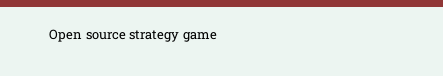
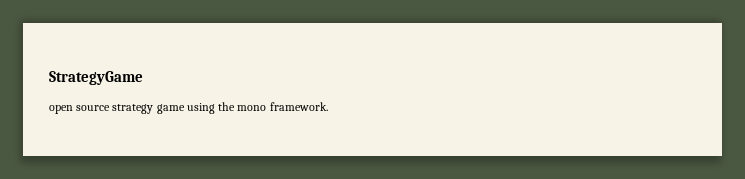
- Open source strategy game
+ StrategyGame
+ open source strategy game using the mono framework.

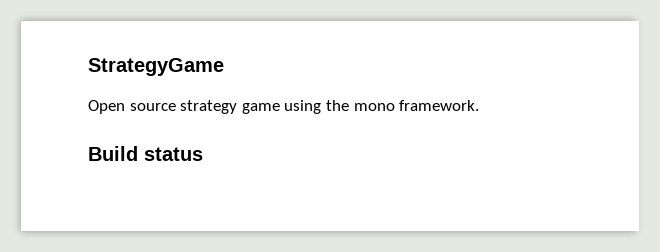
- open source strategy game using the mono framework.
+ Open source strategy game using the mono framework.
+ Build status

